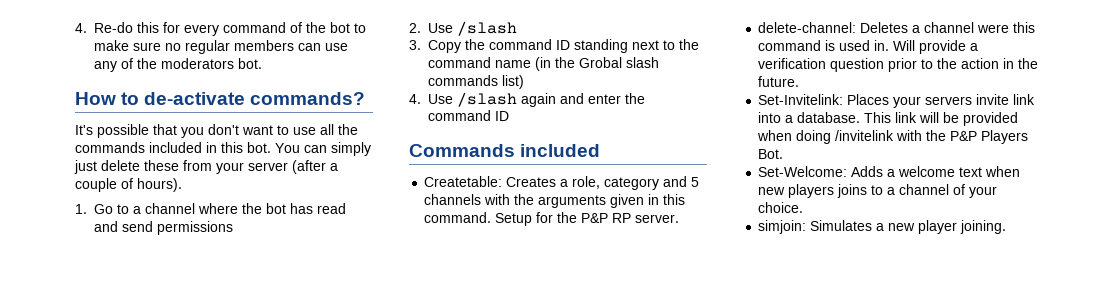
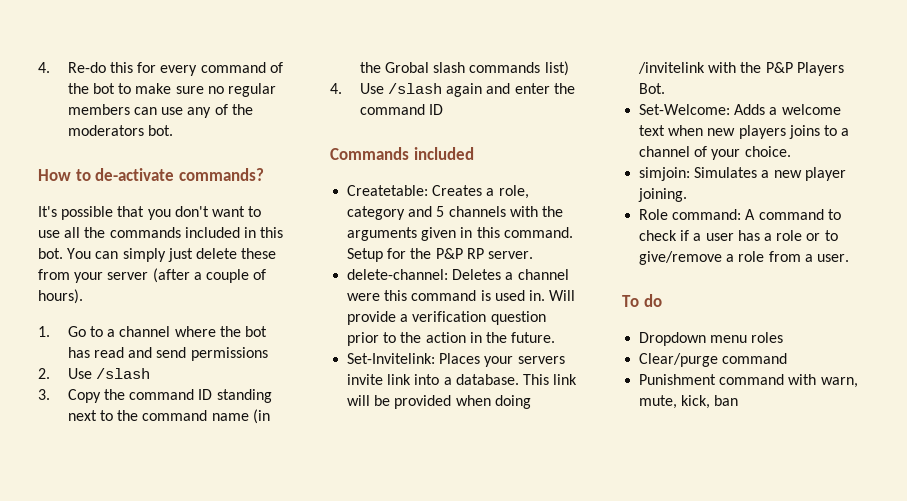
+ Role command: A command to check if a user has a role or to give/remove a role from a user.
+ To do
+ Dropdown menu roles
+ Clear/purge command
+ Punishment command with warn, mute, kick, ban

